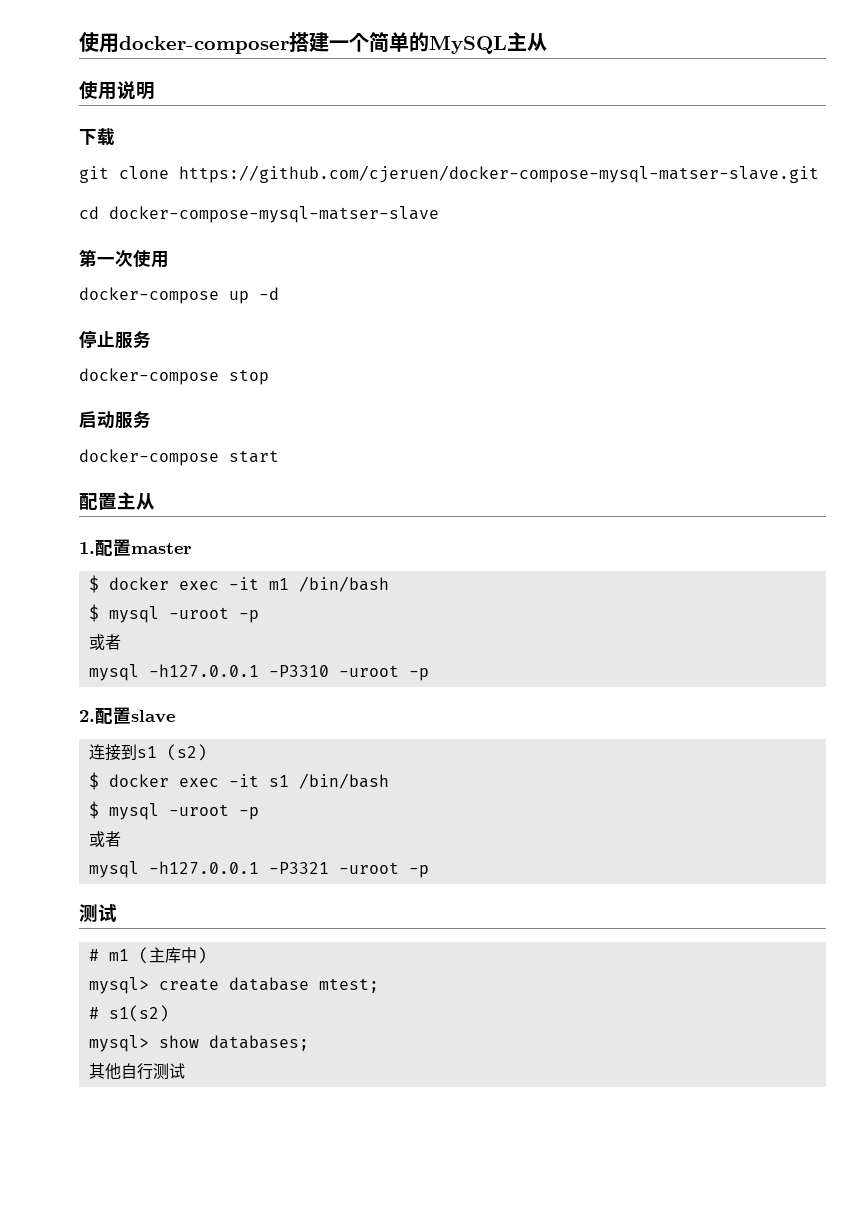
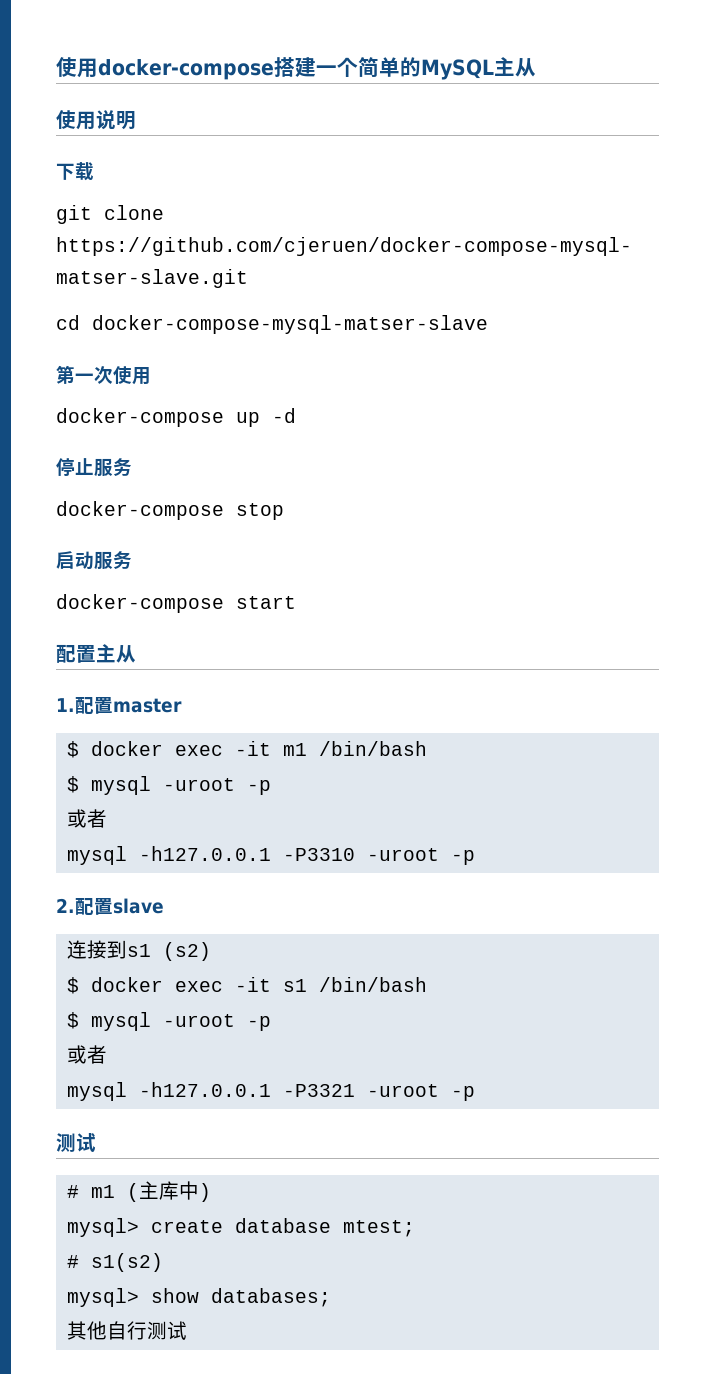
- 使用docker-composer搭建一个简单的MySQL主从
+ 使用docker-compose搭建一个简单的MySQL主从

